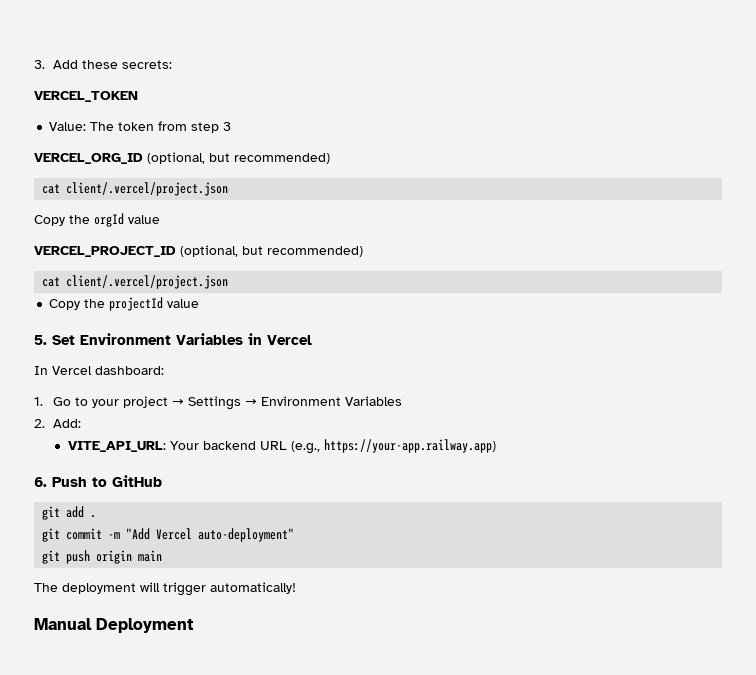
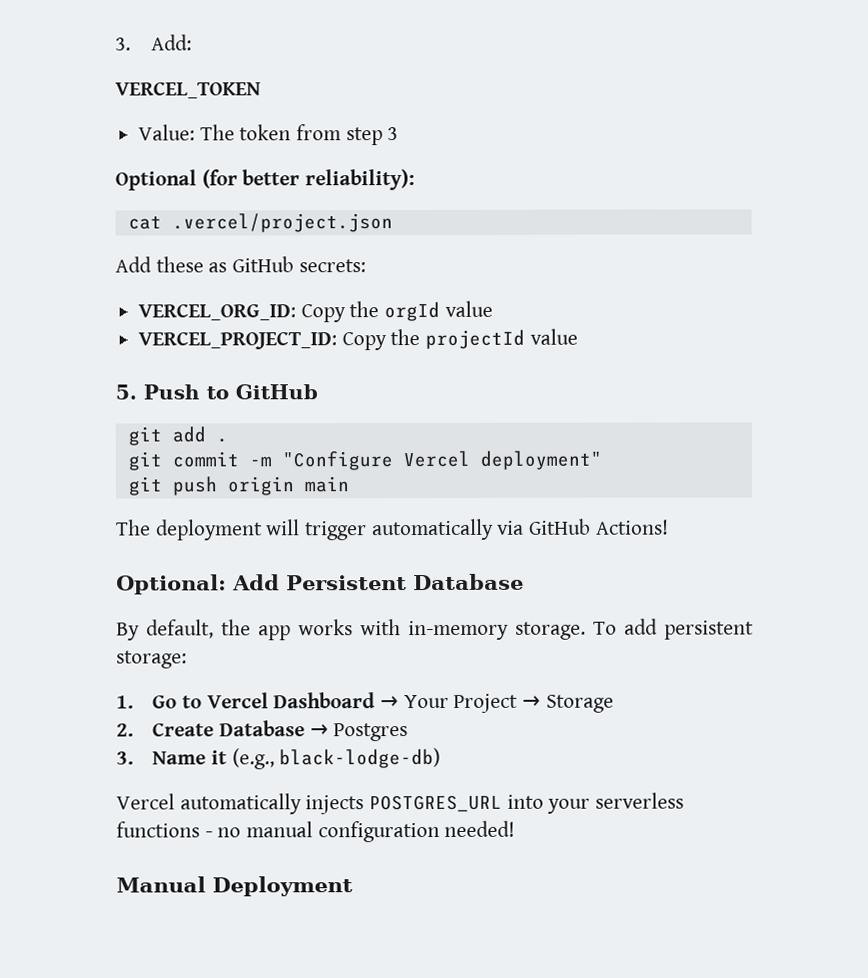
- 3. Add these secrets:
+ 3. Add:
- VERCEL_ORG_ID (optional, but recommended)
- cat client/.vercel/project.json
- Copy the orgId value
- VERCEL_PROJECT_ID (optional, but recommended)
- cat client/.vercel/project.json
- Copy the projectId value
+ Optional (for better reliability):
+ cat .vercel/project.json
+ Add these as GitHub secrets:
+ VERCEL_ORG_ID: Copy the orgId value
+ VERCEL_PROJECT_ID: Copy the projectId value
- 5. Set Environment Variables in Vercel
- In Vercel dashboard:
- 1. Go to your project → Settings → Environment Variables
- 2. Add:
- VITE_API_URL: Your backend URL (e.g., https://your-app.railway.app)
- 6. Push to GitHub
+ 5. Push to GitHub
- git commit -m "Add Vercel auto-deployment"
+ git commit -m "Configure Vercel deployment"
- The deployment will trigger automatically!
+ The deployment will trigger automatically via GitHub Actions!
+ Optional: Add Persistent Database
+ By default, the app works with in-memory storage. To add persistent storage:
+ 1. Go to Vercel Dashboard → Your Project → Storage
+ 2. Create Database → Postgres
+ 3. Name it (e.g., black-lodge-db)
+ Vercel automatically injects POSTGRES_URL into your serverless functions - no manual configuration needed!

